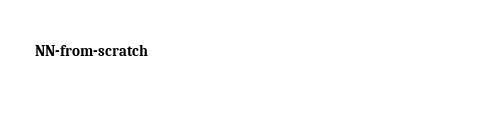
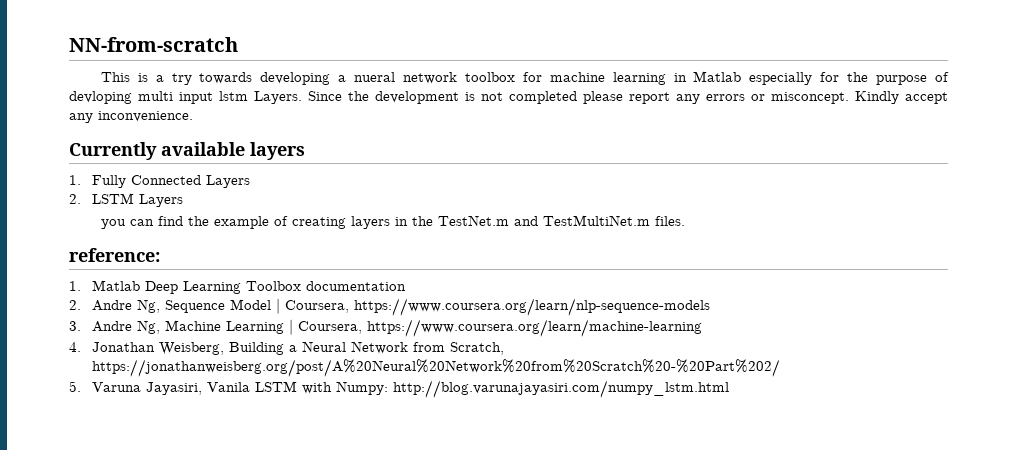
+ This is a try towards developing a nueral network toolbox for machine learning in Matlab especially for the purpose of devloping multi input lstm Layers. Since the development is not completed please report any errors or misconcept. Kindly accept any inconvenience.
+ Currently available layers
+ 1. Fully Connected Layers
+ 2. LSTM Layers
+ you can find the example of creating layers in the TestNet.m and TestMultiNet.m files.
+ reference:
+ 1. Matlab Deep Learning Toolbox documentation
+ 2. Andre Ng, Sequence Model | Coursera, https://www.coursera.org/learn/nlp-sequence-models
+ 3. Andre Ng, Machine Learning | Coursera, https://www.coursera.org/learn/machine-learning
+ 4. Jonathan Weisberg, Building a Neural Network from Scratch, https://jonathanweisberg.org/post/A%20Neural%20Network%20from%20Scratch%20-%20Part%202/
+ 5. Varuna Jayasiri, Vanila LSTM with Numpy: http://blog.varunajayasiri.com/numpy_lstm.html

